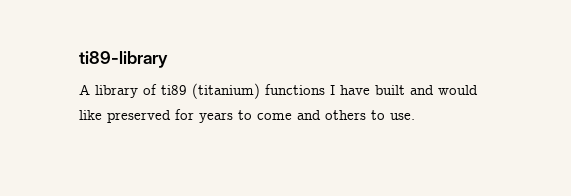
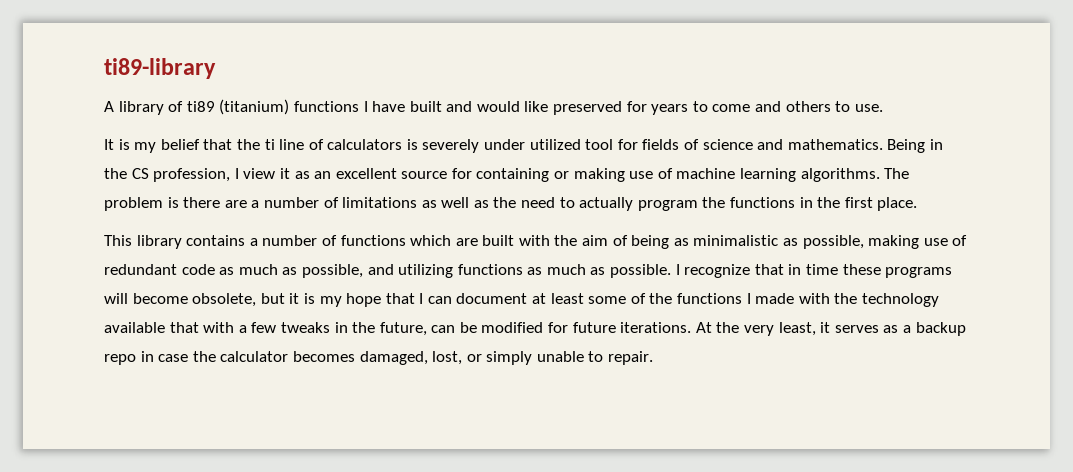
+ It is my belief that the ti line of calculators is severely under utilized tool for fields of science and mathematics. Being in the CS profession, I view it as an excellent source for containing or making use of machine learning algorithms. The problem is there are a number of limitations as well as the need to actually program the functions in the first place.
+ This library contains a number of functions which are built with the aim of being as minimalistic as possible, making use of redundant code as much as possible, and utilizing functions as much as possible. I recognize that in time these programs will become obsolete, but it is my hope that I can document at least some of the functions I made with the technology available that with a few tweaks in the future, can be modified for future iterations. At the very least, it serves as a backup repo in case the calculator becomes damaged, lost, or simply unable to repair.

